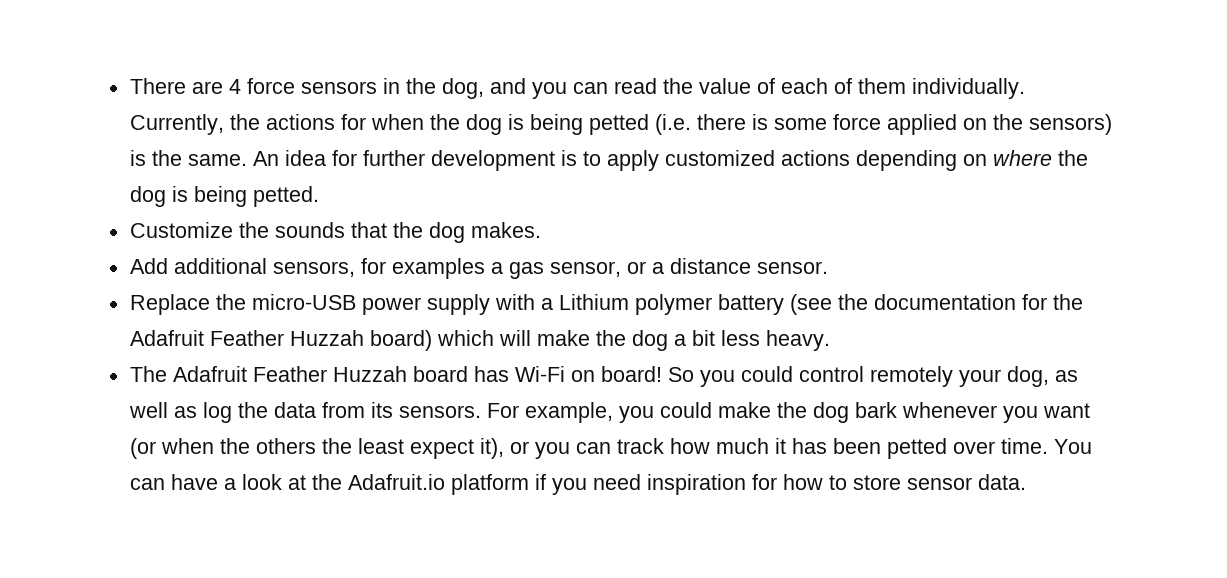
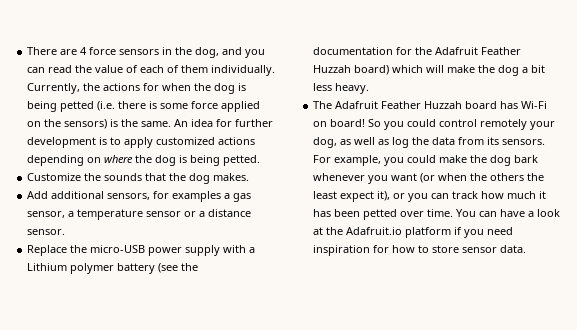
- Add additional sensors, for examples a gas sensor, or a distance sensor.
+ Add additional sensors, for examples a gas sensor, a temperature sensor or a distance sensor.

